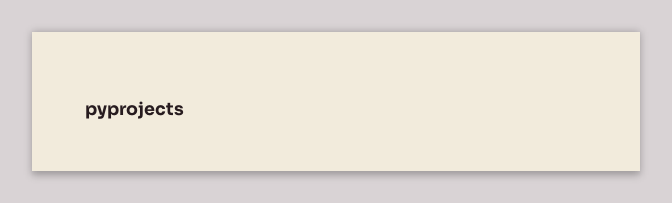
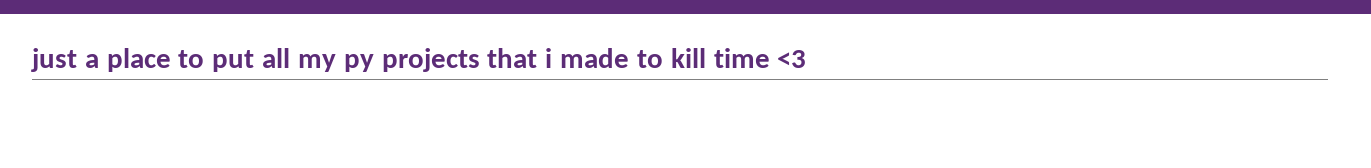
- pyprojects
+ just a place to put all my py projects that i made to kill time <3

